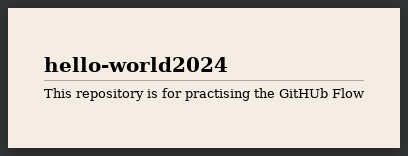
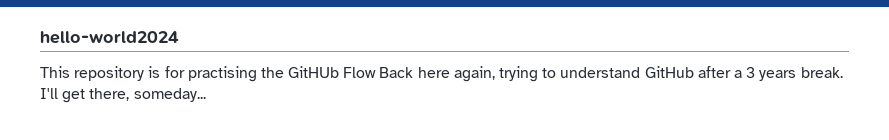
- This repository is for practising the GitHUb Flow
+ This repository is for practising the GitHUb Flow Back here again, trying to understand GitHub after a 3 years break. I'll get there, someday...

